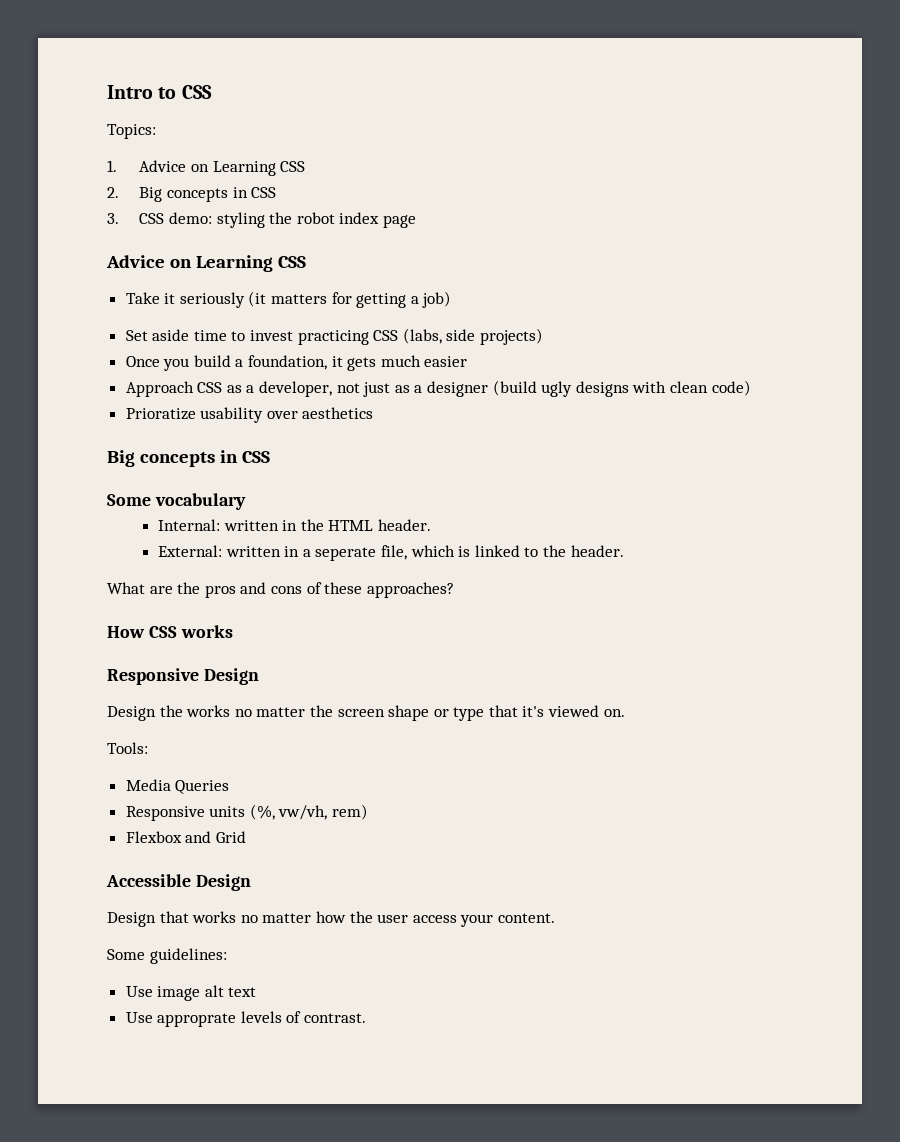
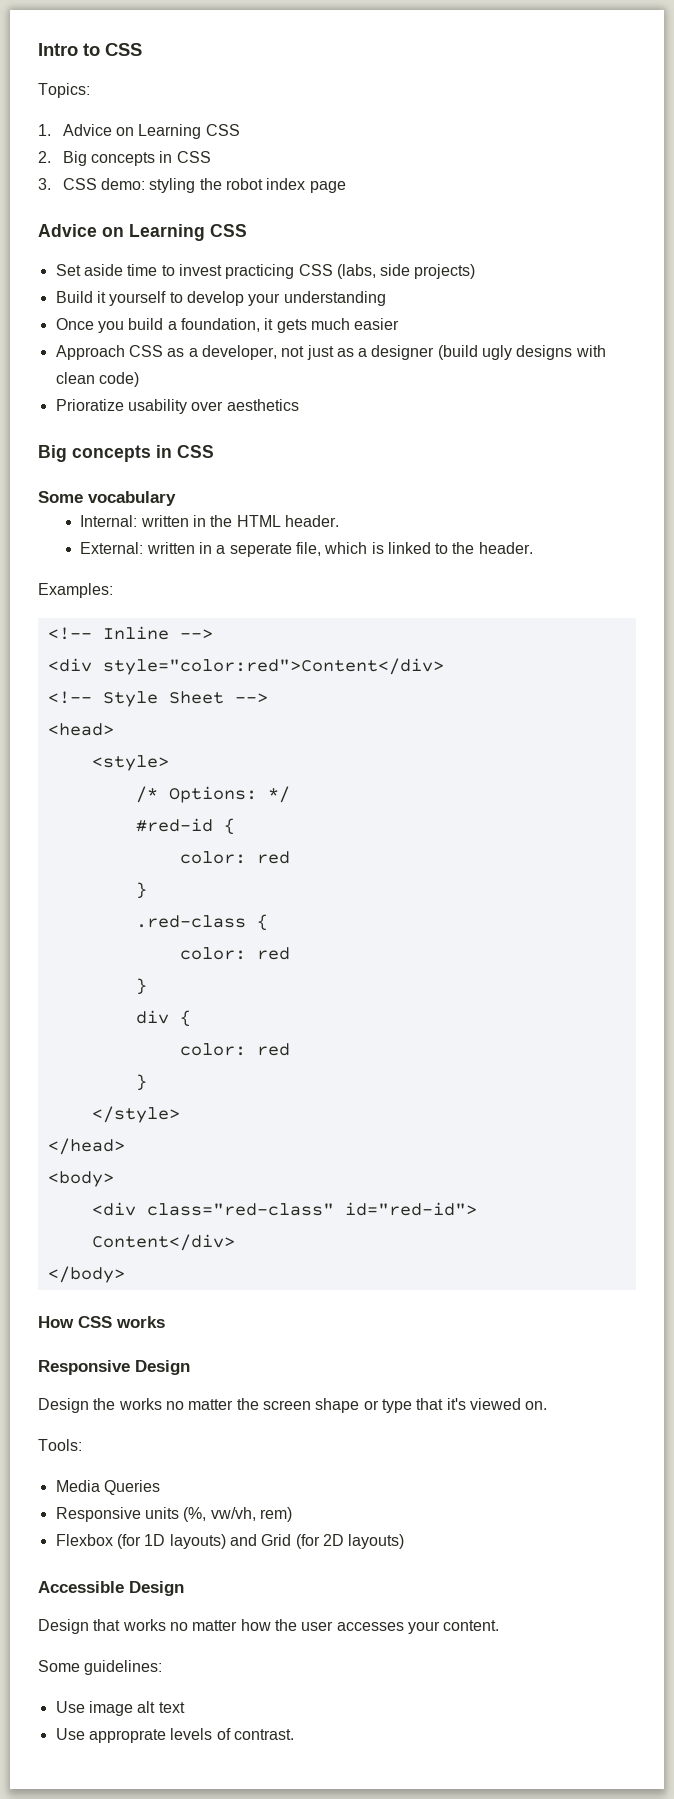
- Take it seriously (it matters for getting a job)
+ Build it yourself to develop your understanding
- What are the pros and cons of these approaches?
+ Examples:
+ <!-- Inline -->
+ <div style="color:red">Content</div>
+ <!-- Style Sheet -->
+ <head>
+ <style>
+ /* Options: */
+ #red-id {
+ color: red
+ }
+ .red-class {
+ color: red
+ }
+ div {
+ color: red
+ }
+ </style>
+ </head>
+ <body>
+ <div class="red-class" id="red-id"> Content</div>
+ </body>
- Flexbox and Grid
+ Flexbox (for 1D layouts) and Grid (for 2D layouts)
- Design that works no matter how the user access your content.
+ Design that works no matter how the user accesses your content.

